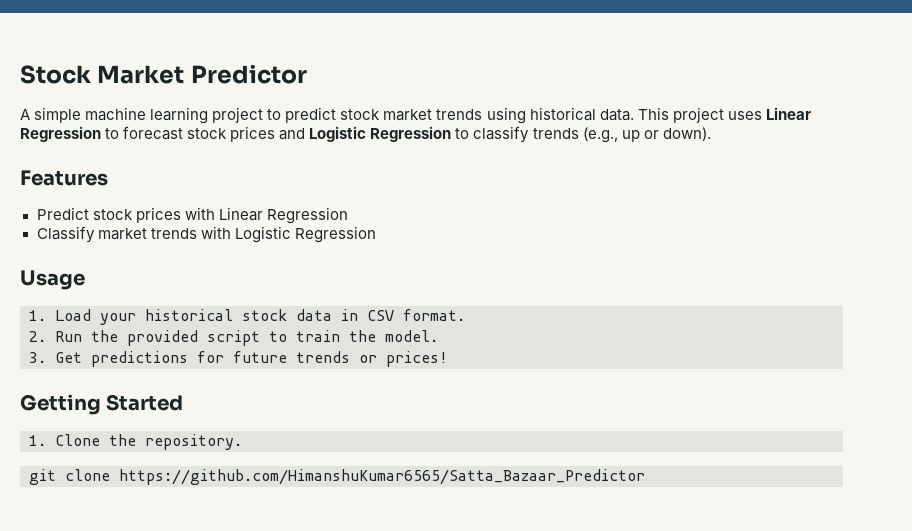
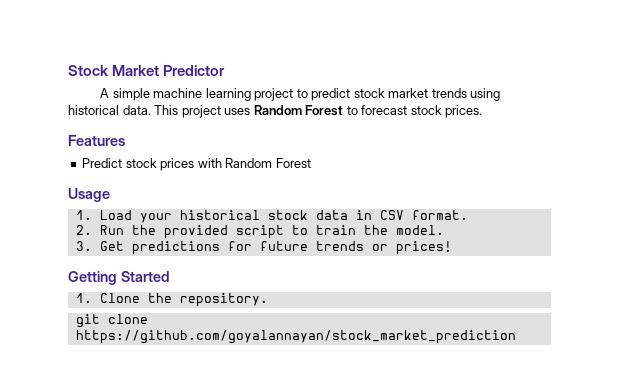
- This project uses Linear Regression to forecast stock prices and Logistic Regression to classify trends (e.g., up or down).
+ This project uses Random Forest to forecast stock prices.
- Predict stock prices with Linear Regression
- Classify market trends with Logistic Regression
+ Predict stock prices with Random Forest
- git clone https://github.com/HimanshuKumar6565/Satta_Bazaar_Predictor
+ git clone https://github.com/goyalannayan/stock_market_prediction

